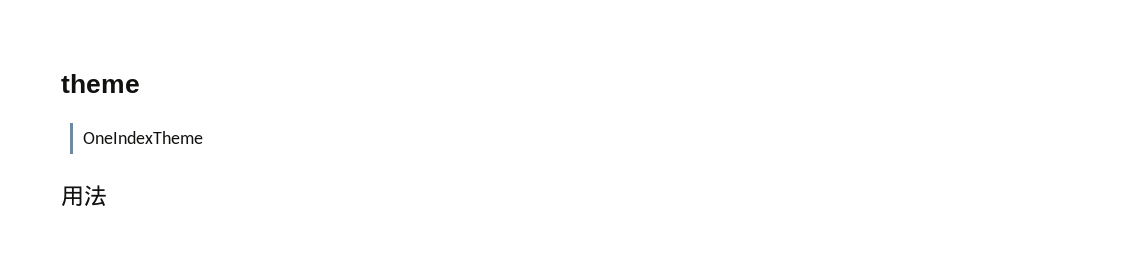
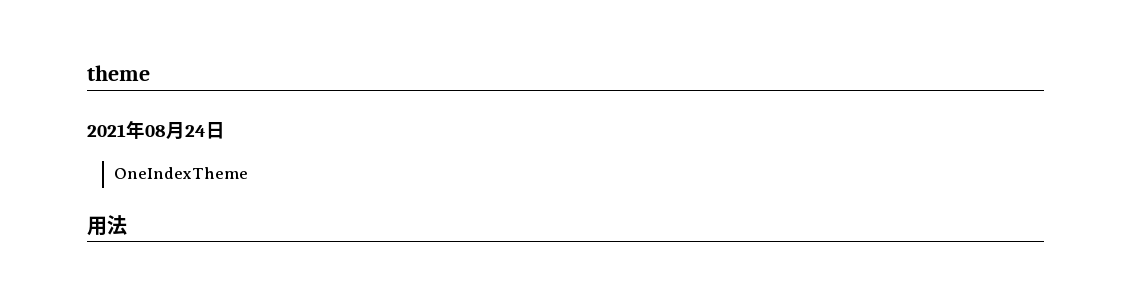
+ 2021年08月24日

